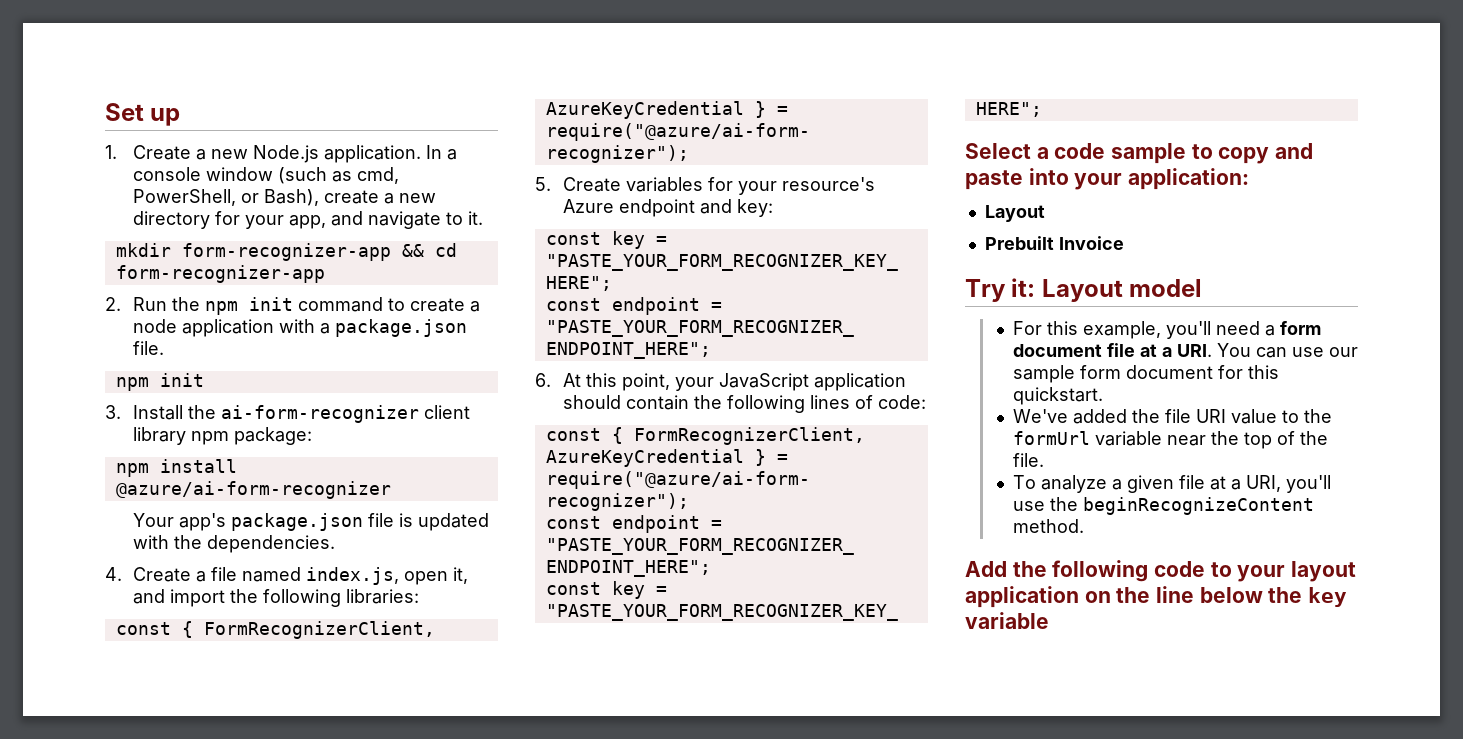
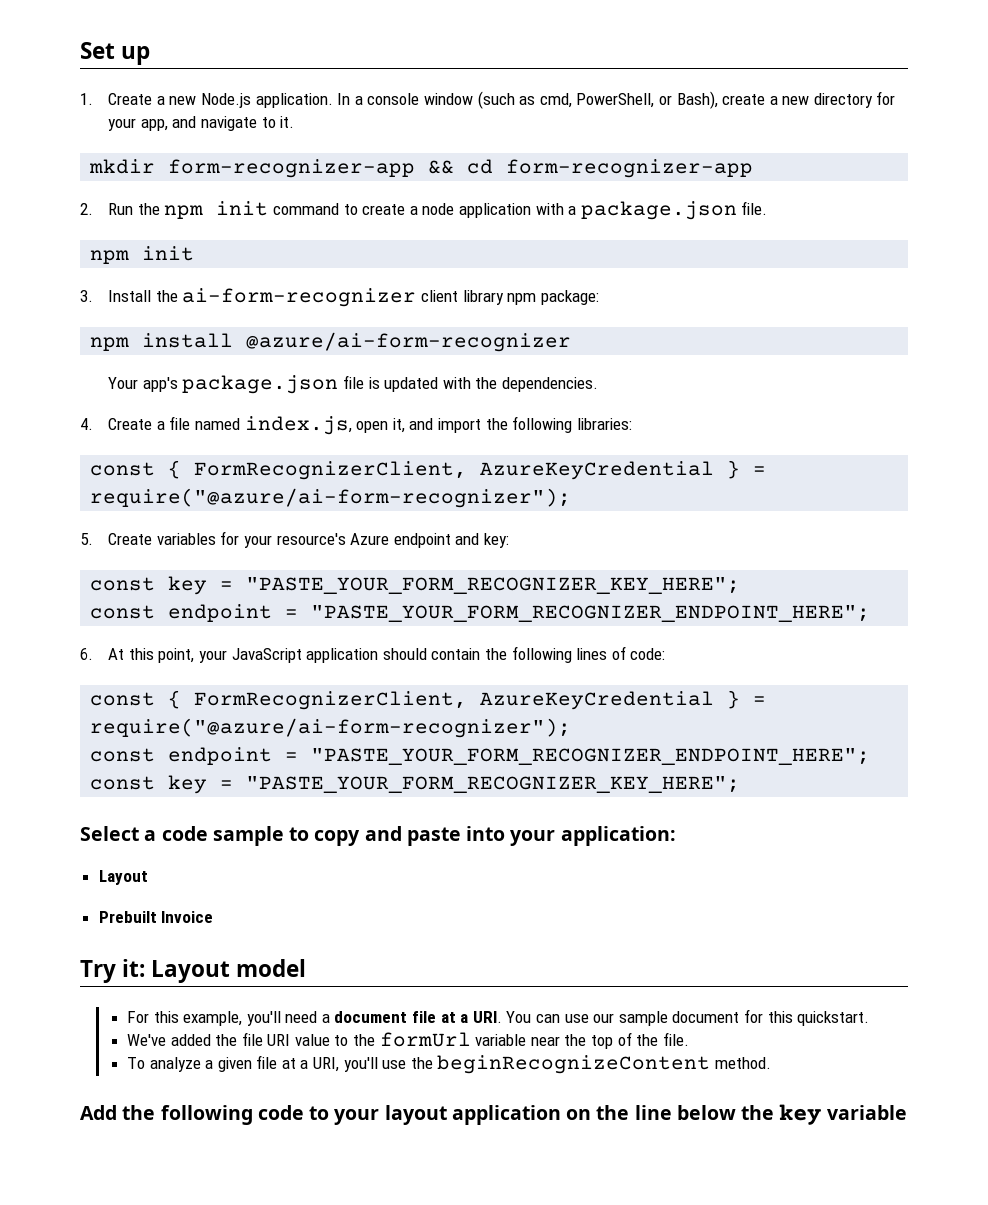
- For this example, you'll need a form document file at a URI. You can use our sample form document for this quickstart.
+ For this example, you'll need a document file at a URI. You can use our sample document for this quickstart.

